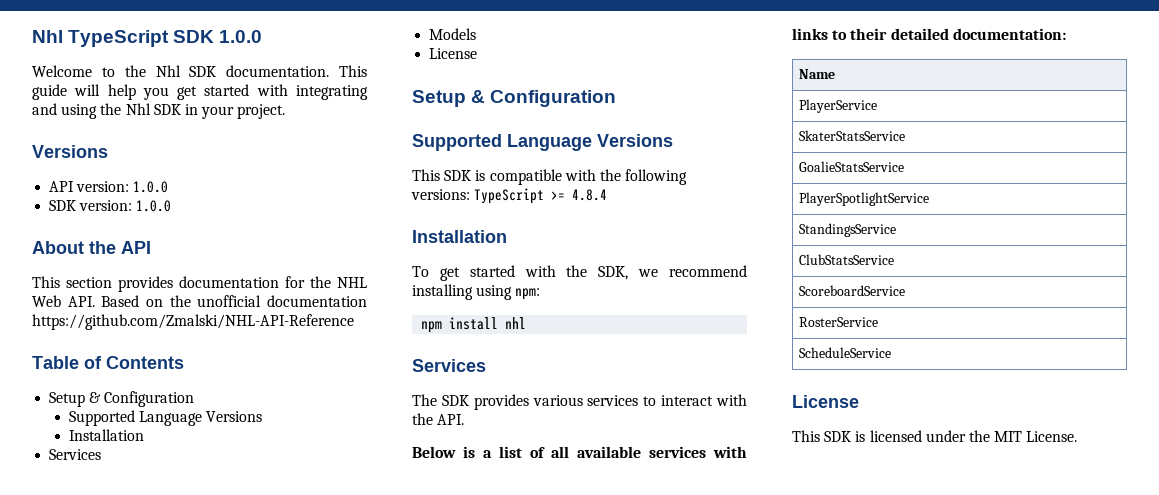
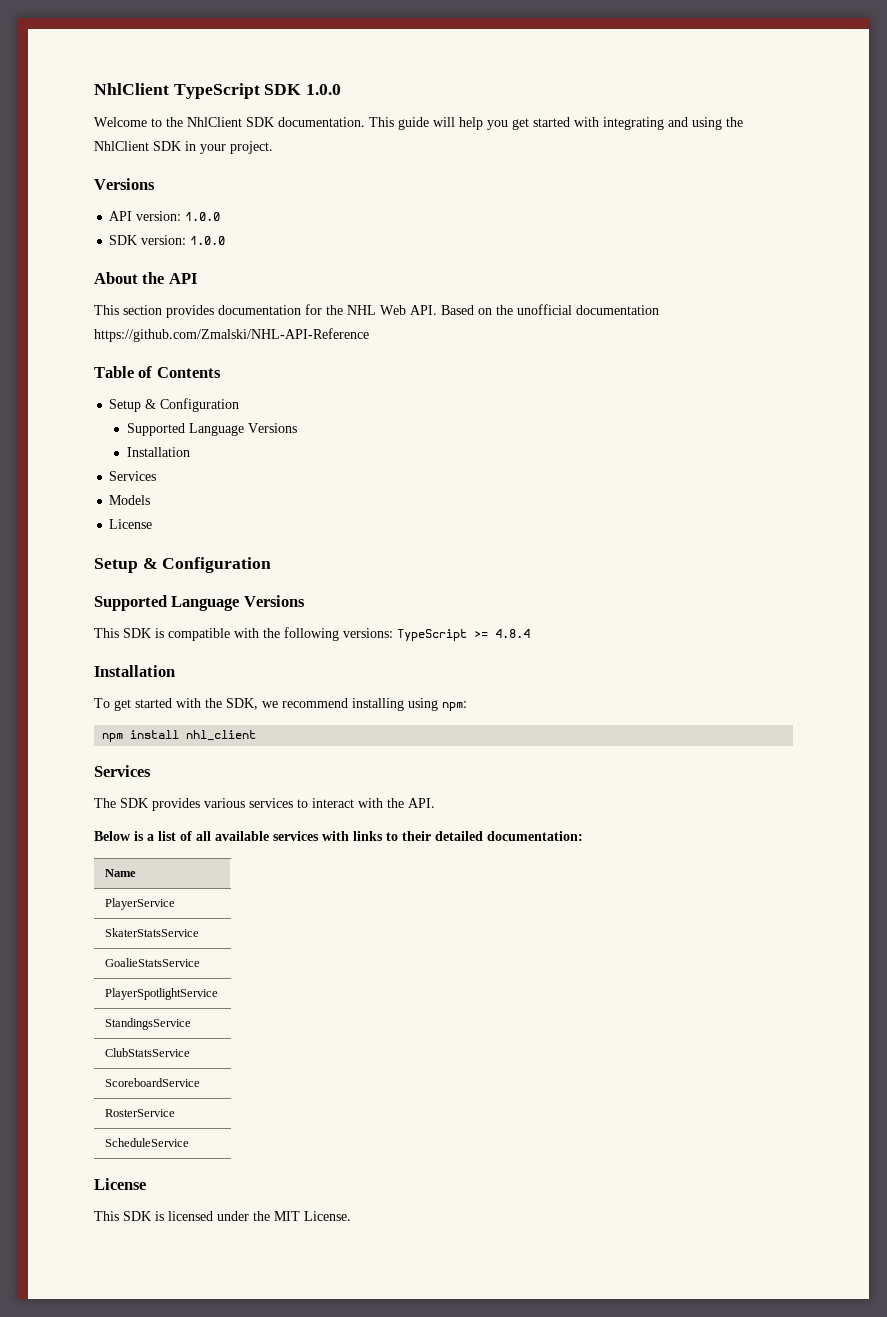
- Nhl TypeScript SDK 1.0.0
+ NhlClient TypeScript SDK 1.0.0
- Welcome to the Nhl SDK documentation.
+ Welcome to the NhlClient SDK documentation.
- This guide will help you get started with integrating and using the Nhl SDK in your project.
+ This guide will help you get started with integrating and using the NhlClient SDK in your project.
- npm install nhl
+ npm install nhl_client

